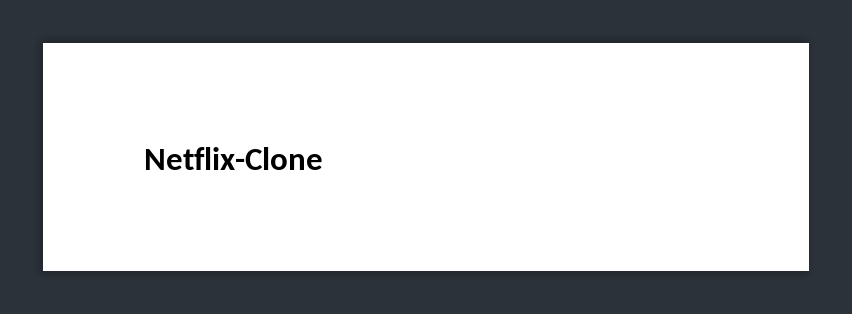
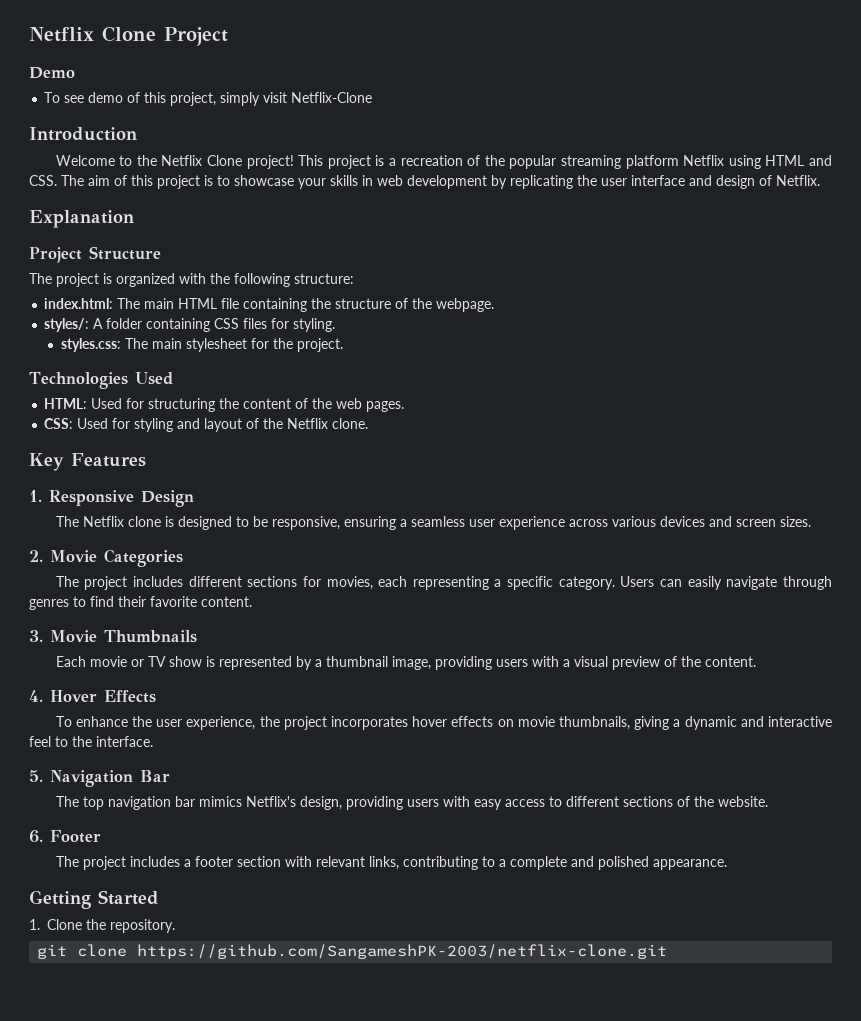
- Netflix-Clone
+ Netflix Clone Project
+ Demo
+ To see demo of this project, simply visit Netflix-Clone
+ Introduction
+ Welcome to the Netflix Clone project! This project is a recreation of the popular streaming platform Netflix using HTML and CSS. The aim of this project is to showcase your skills in web development by replicating the user interface and design of Netflix.
+ Explanation
+ Project Structure
+ The project is organized with the following structure:
+ index.html: The main HTML file containing the structure of the webpage.
+ styles/: A folder containing CSS files for styling.
+ styles.css: The main stylesheet for the project.
+ Technologies Used
+ HTML: Used for structuring the content of the web pages.
+ CSS: Used for styling and layout of the Netflix clone.
+ Key Features
+ 1. Responsive Design
+ The Netflix clone is designed to be responsive, ensuring a seamless user experience across various devices and screen sizes.
+ 2. Movie Categories
+ The project includes different sections for movies, each representing a specific category. Users can easily navigate through genres to find their favorite content.
+ 3. Movie Thumbnails
+ Each movie or TV show is represented by a thumbnail image, providing users with a visual preview of the content.
+ 4. Hover Effects
+ To enhance the user experience, the project incorporates hover effects on movie thumbnails, giving a dynamic and interactive feel to the interface.
+ 5. Navigation Bar
+ The top navigation bar mimics Netflix's design, providing users with easy access to different sections of the website.
+ 6. Footer
+ The project includes a footer section with relevant links, contributing to a complete and polished appearance.
+ Getting Started
+ 1. Clone the repository.
+ git clone https://github.com/SangameshPK-2003/netflix-clone.git

